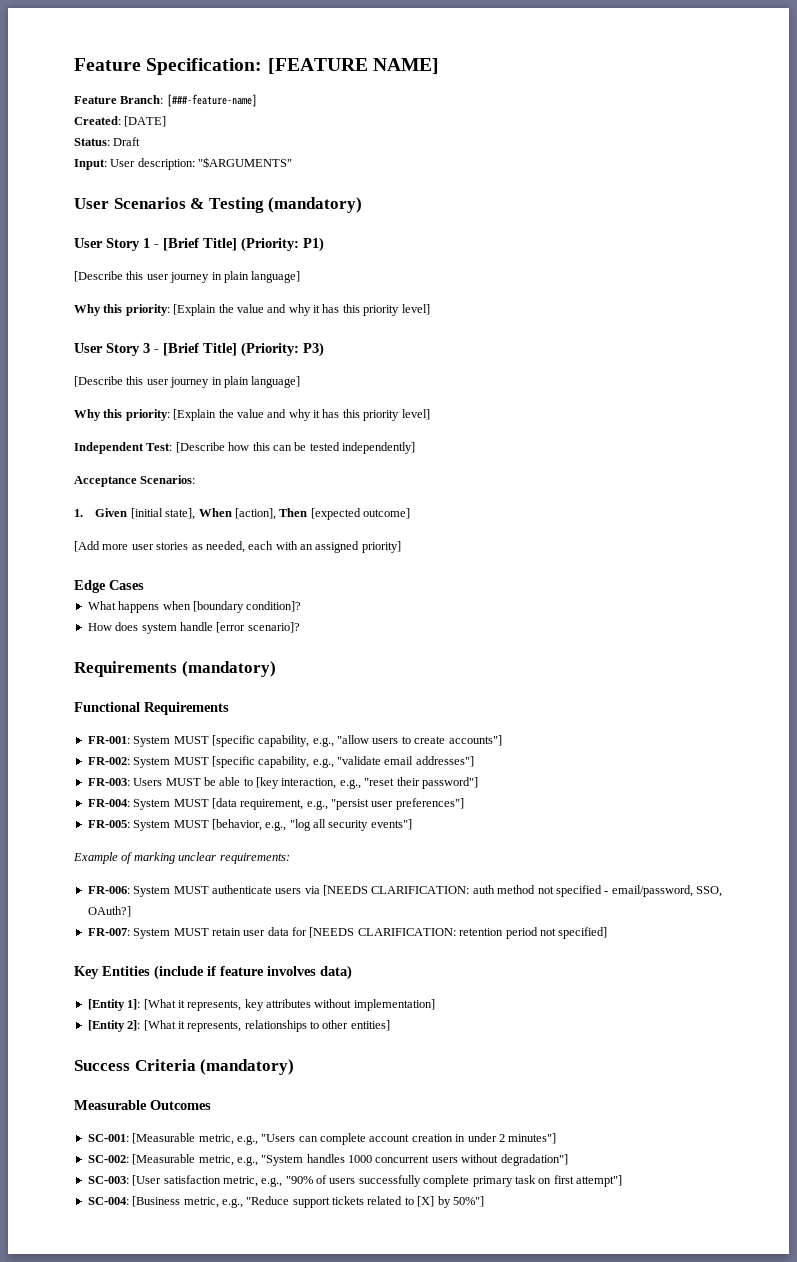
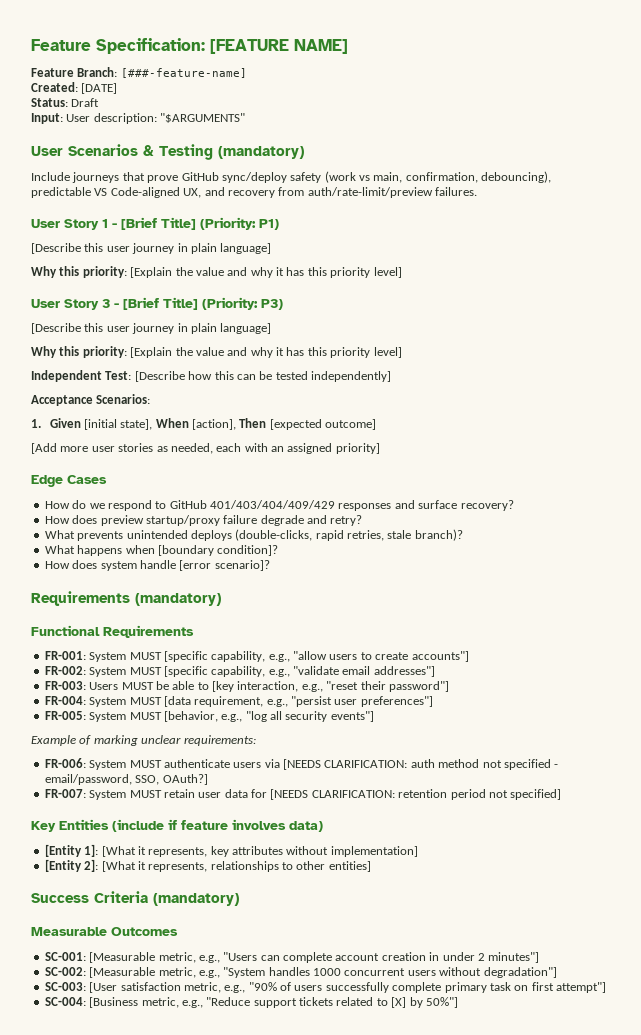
+ Include journeys that prove GitHub sync/deploy safety (work vs main, confirmation, debouncing), predictable VS Code-aligned UX, and recovery from auth/rate-limit/preview failures.
+ How do we respond to GitHub 401/403/404/409/429 responses and surface recovery?
+ How does preview startup/proxy failure degrade and retry?
+ What prevents unintended deploys (double-clicks, rapid retries, stale branch)?

